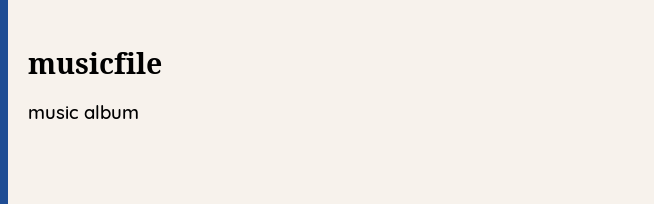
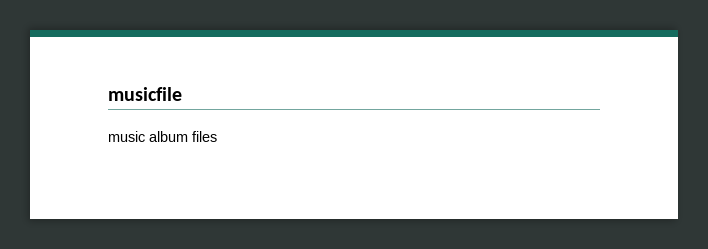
- music album
+ music album files

